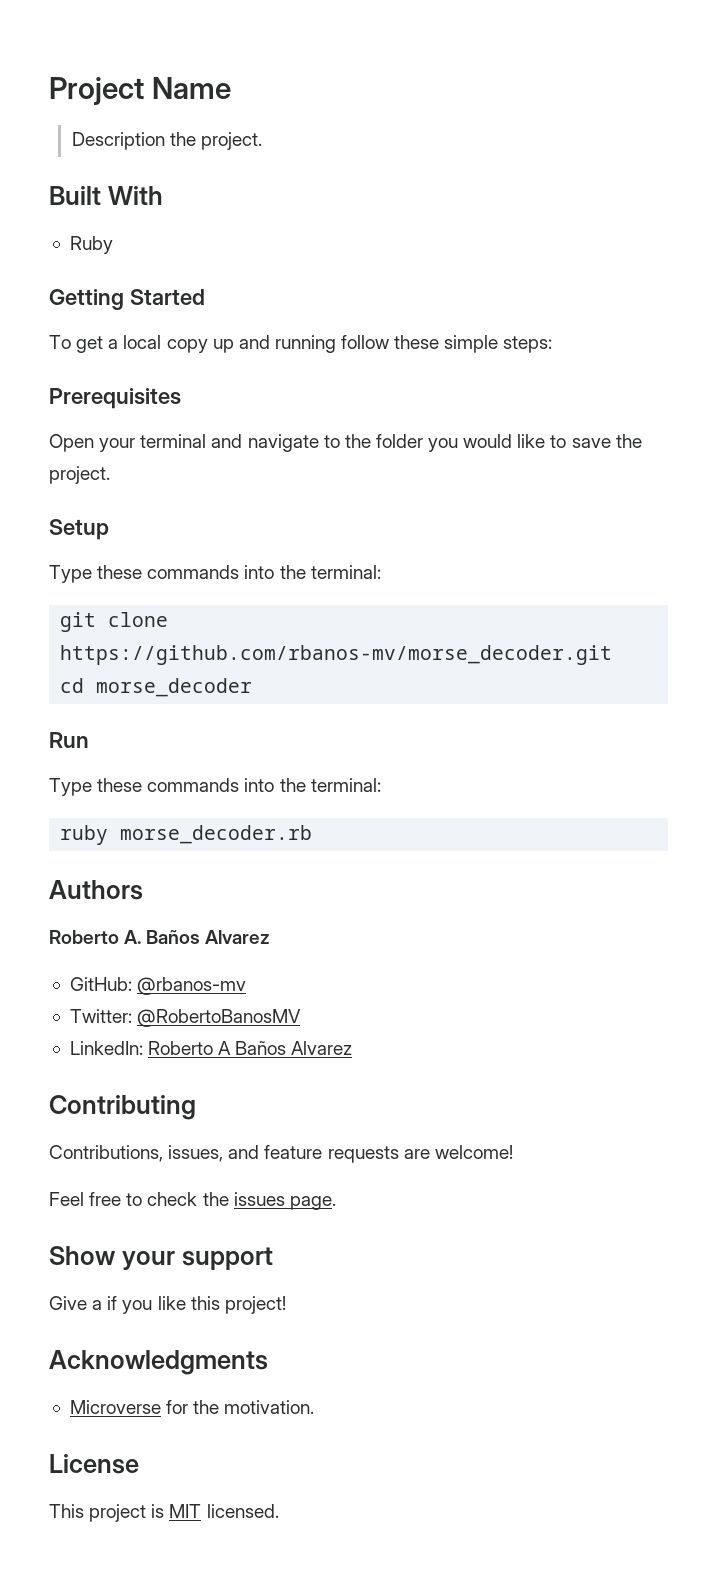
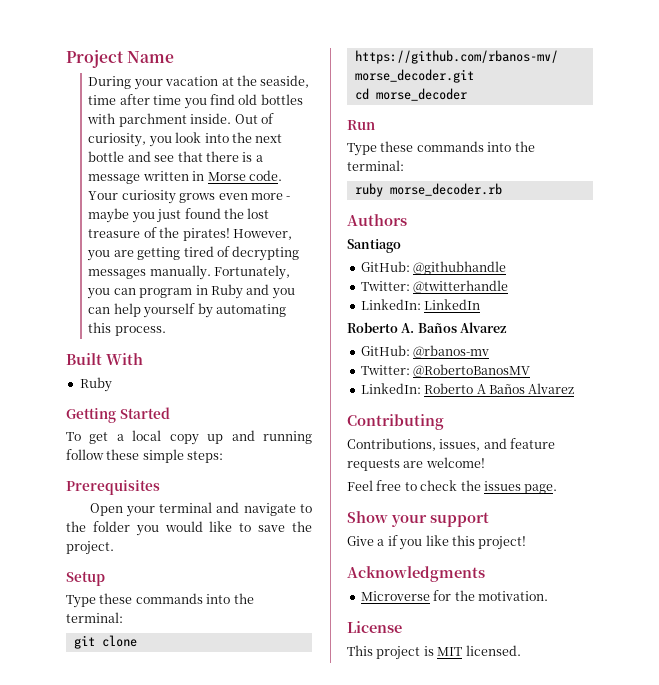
- Description the project.
+ During your vacation at the seaside, time after time you find old bottles with parchment inside. Out of curiosity, you look into the next bottle and see that there is a message written in Morse code. Your curiosity grows even more - maybe you just found the lost treasure of the pirates! However, you are getting tired of decrypting messages manually. Fortunately, you can program in Ruby and you can help yourself by automating this process.
+ Santiago
+ GitHub: @githubhandle
+ Twitter: @twitterhandle
+ LinkedIn: LinkedIn

